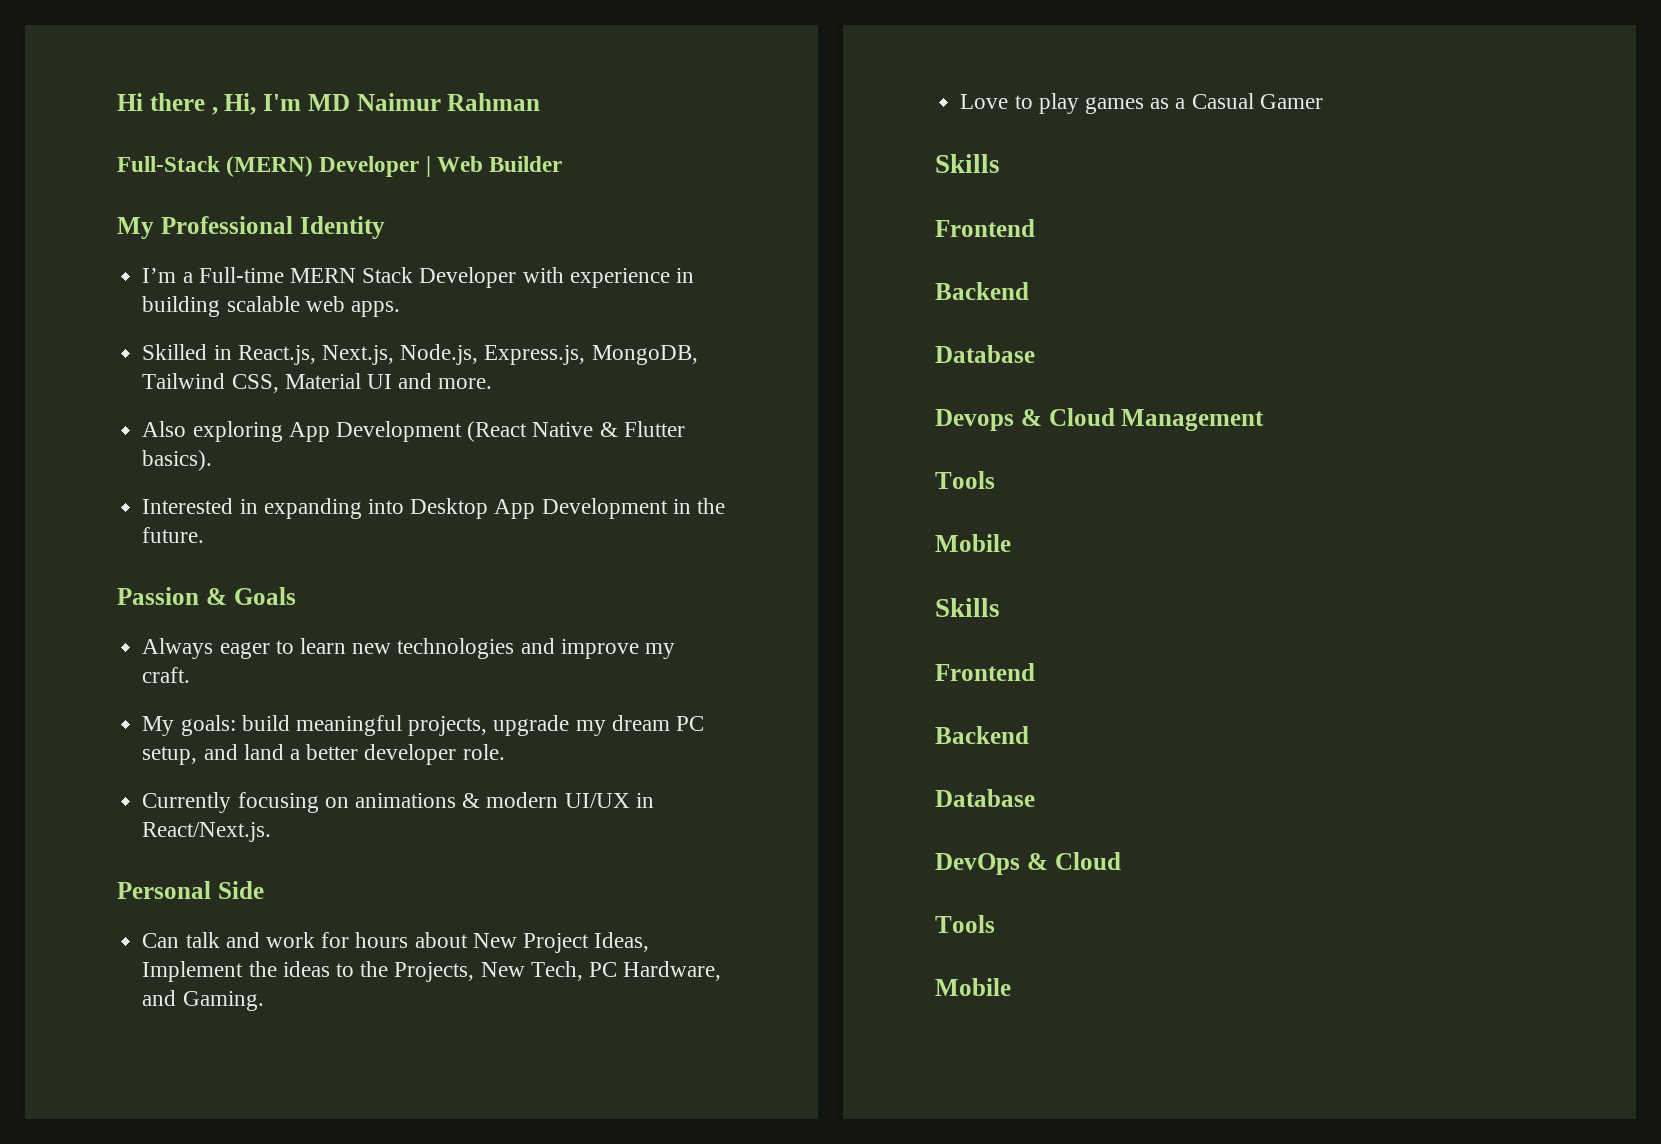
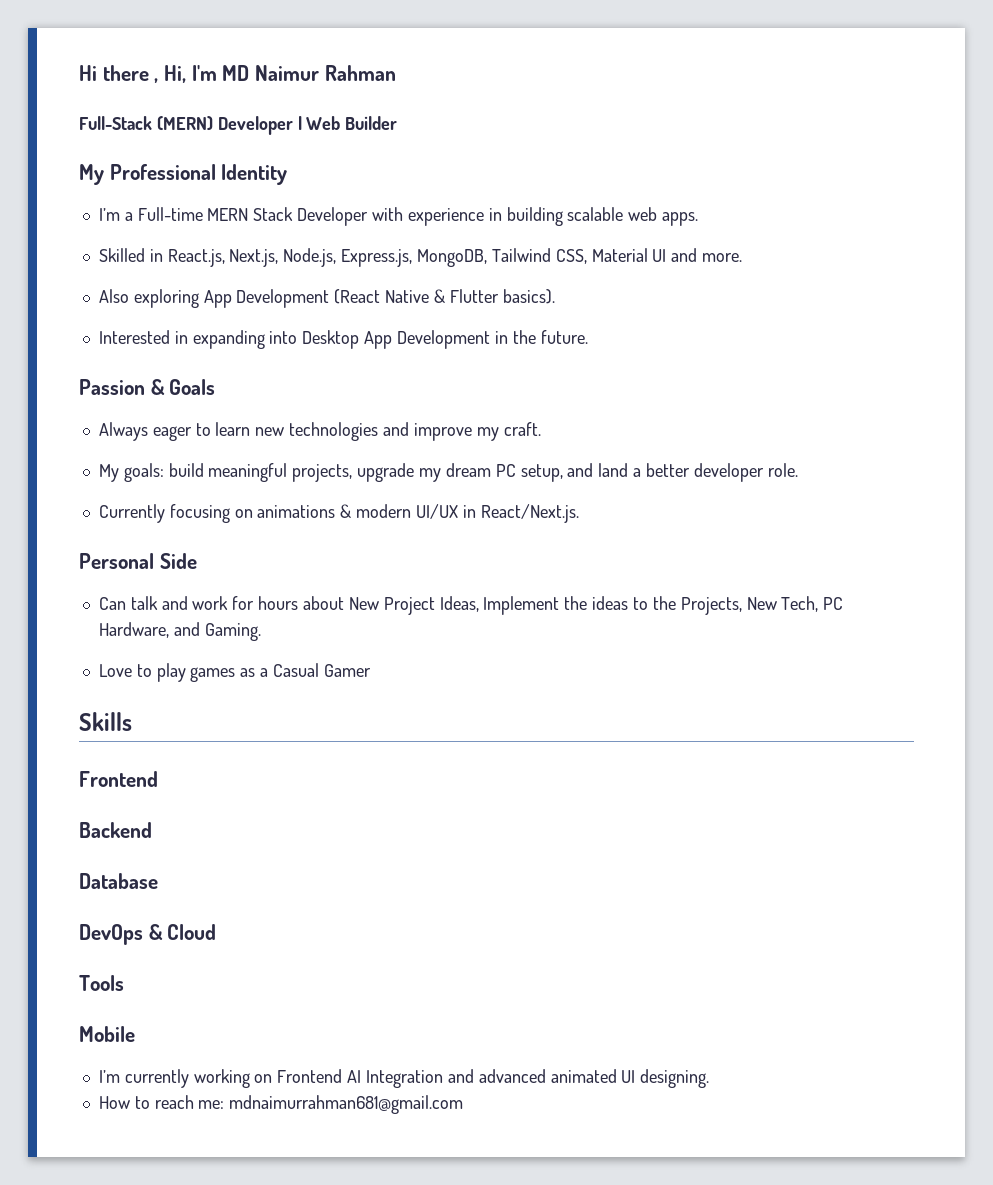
- Devops & Cloud Management
- Tools
- Mobile
- Skills
- Frontend
- Backend
- Database
+ I’m currently working on Frontend AI Integration and advanced animated UI designing.
+ How to reach me: mdnaimurrahman681@gmail.com

